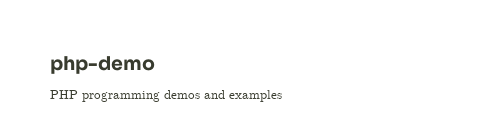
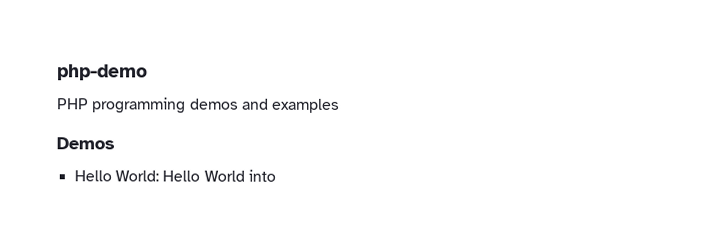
+ Demos
+ Hello World: Hello World into

